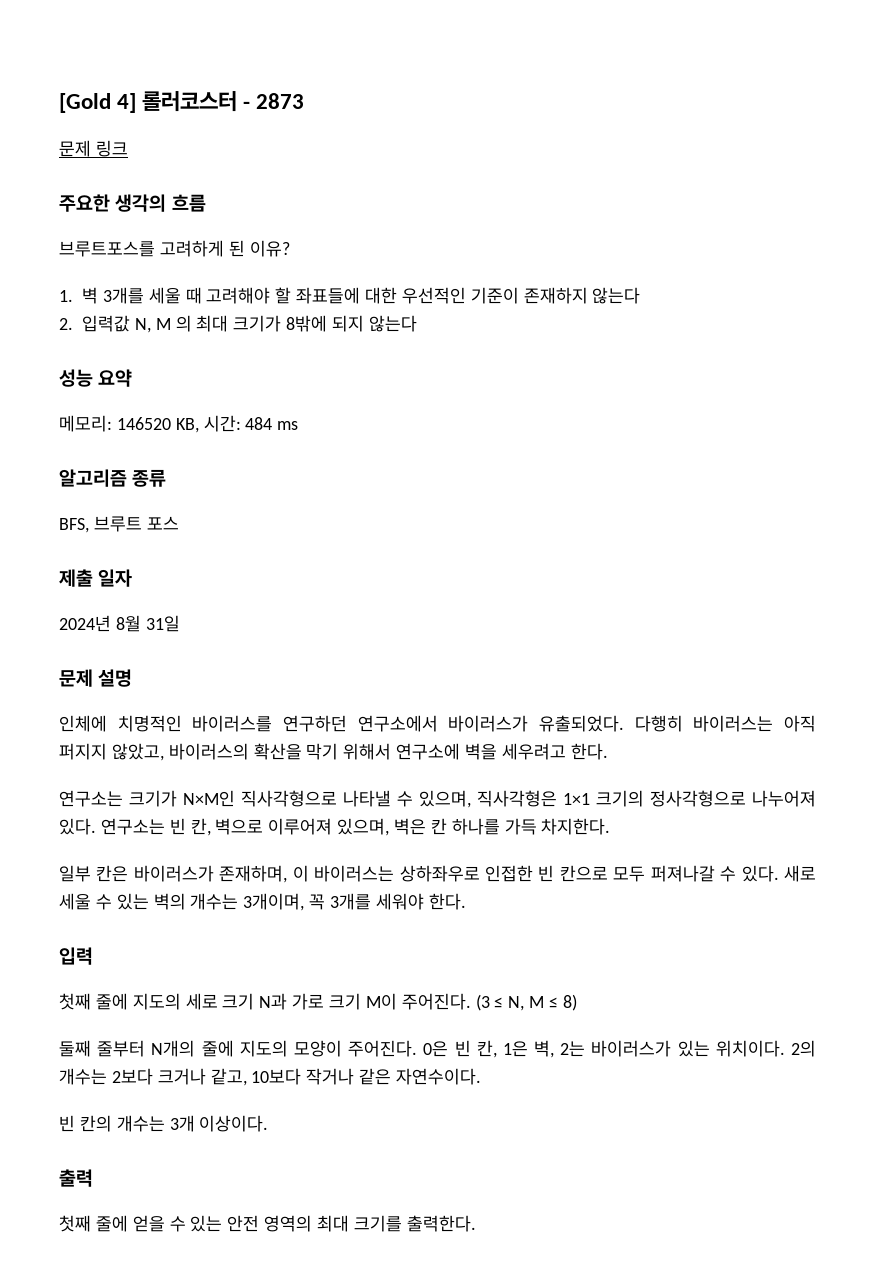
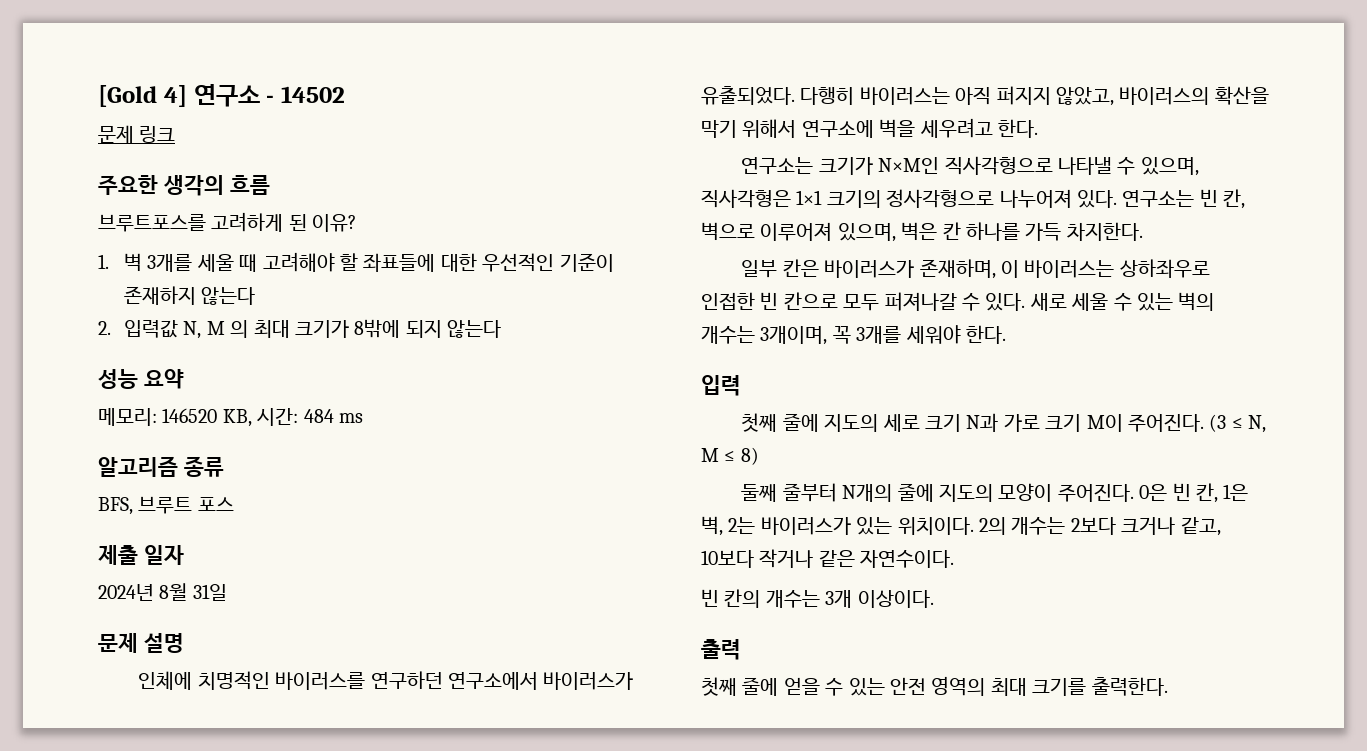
- [Gold 4] 롤러코스터 - 2873
+ [Gold 4] 연구소 - 14502

